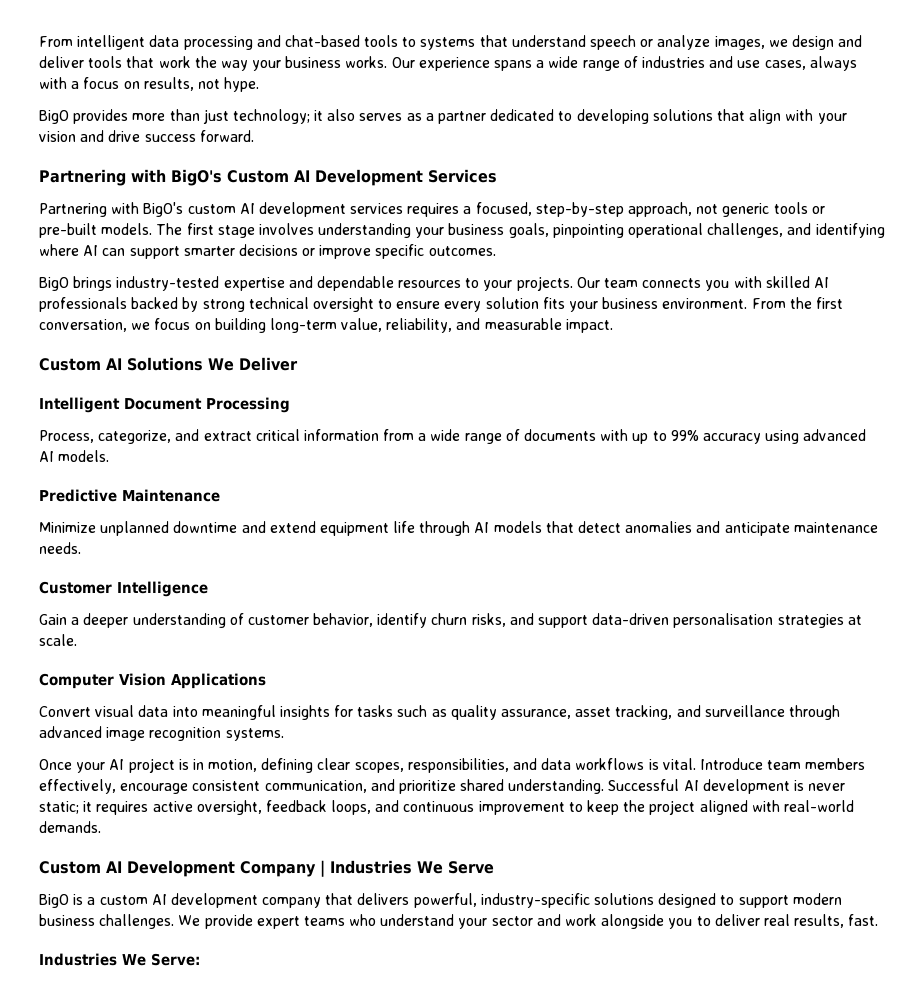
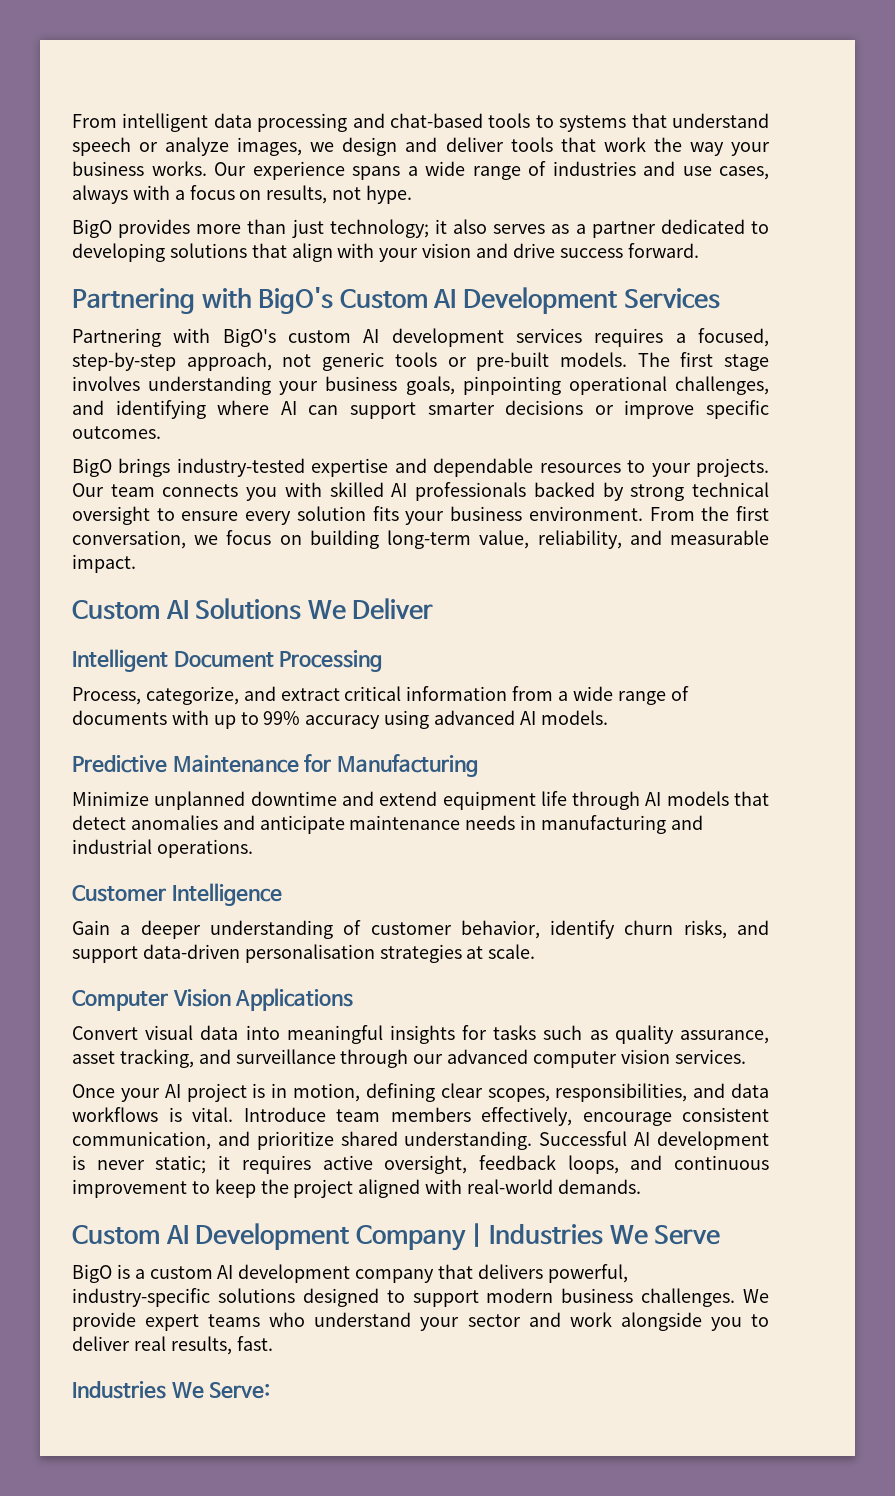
- Predictive Maintenance
+ Predictive Maintenance for Manufacturing
- Minimize unplanned downtime and extend equipment life through AI models that detect anomalies and anticipate maintenance needs.
+ Minimize unplanned downtime and extend equipment life through AI models that detect anomalies and anticipate maintenance needs in manufacturing and industrial operations.
- Convert visual data into meaningful insights for tasks such as quality assurance, asset tracking, and surveillance through advanced image recognition systems.
+ Convert visual data into meaningful insights for tasks such as quality assurance, asset tracking, and surveillance through our advanced computer vision services.

